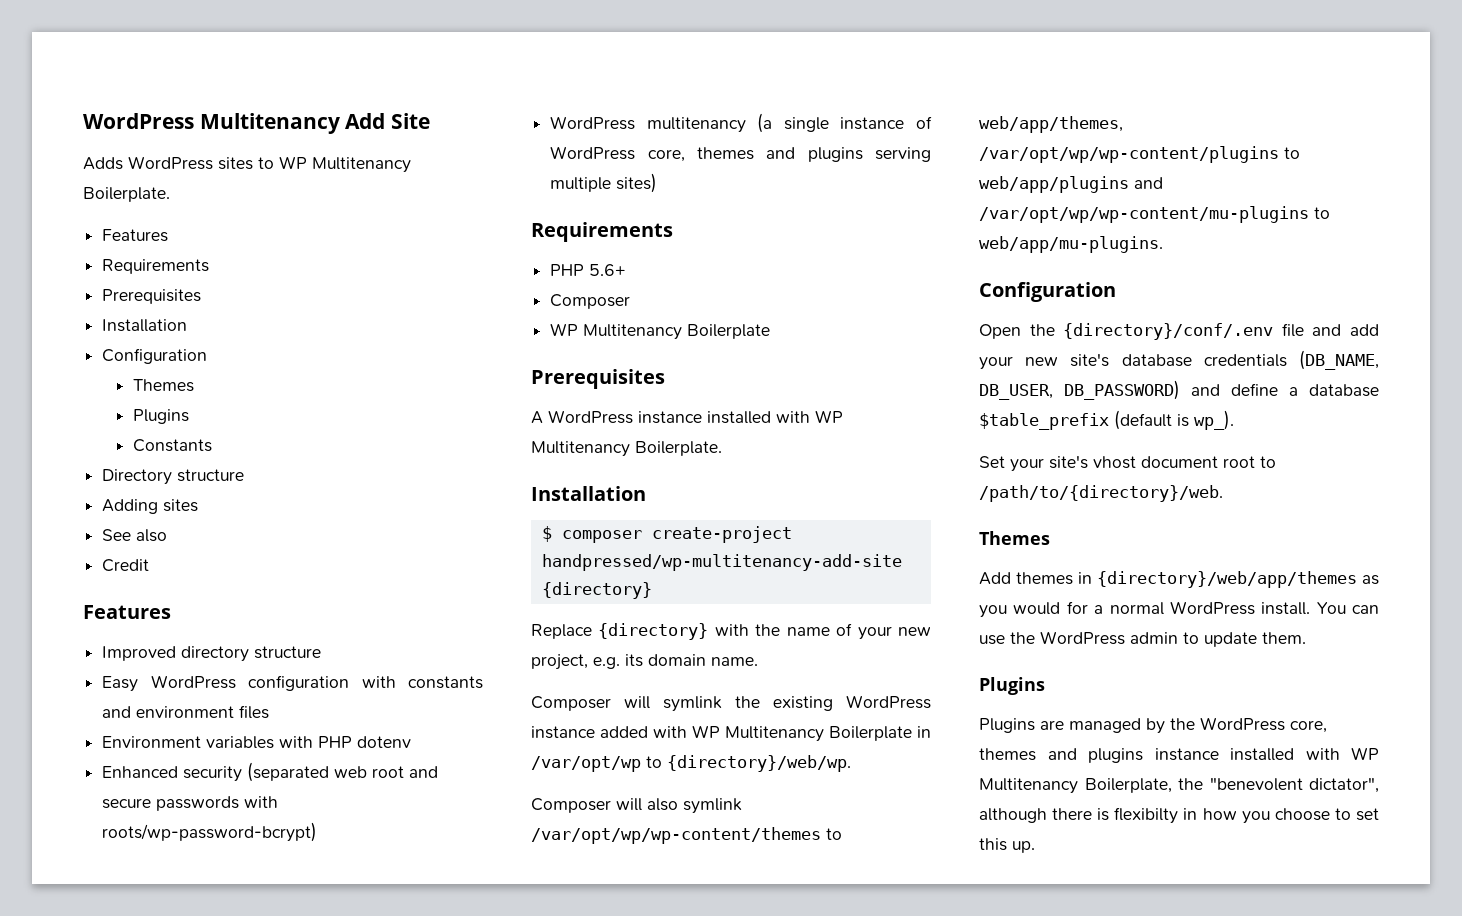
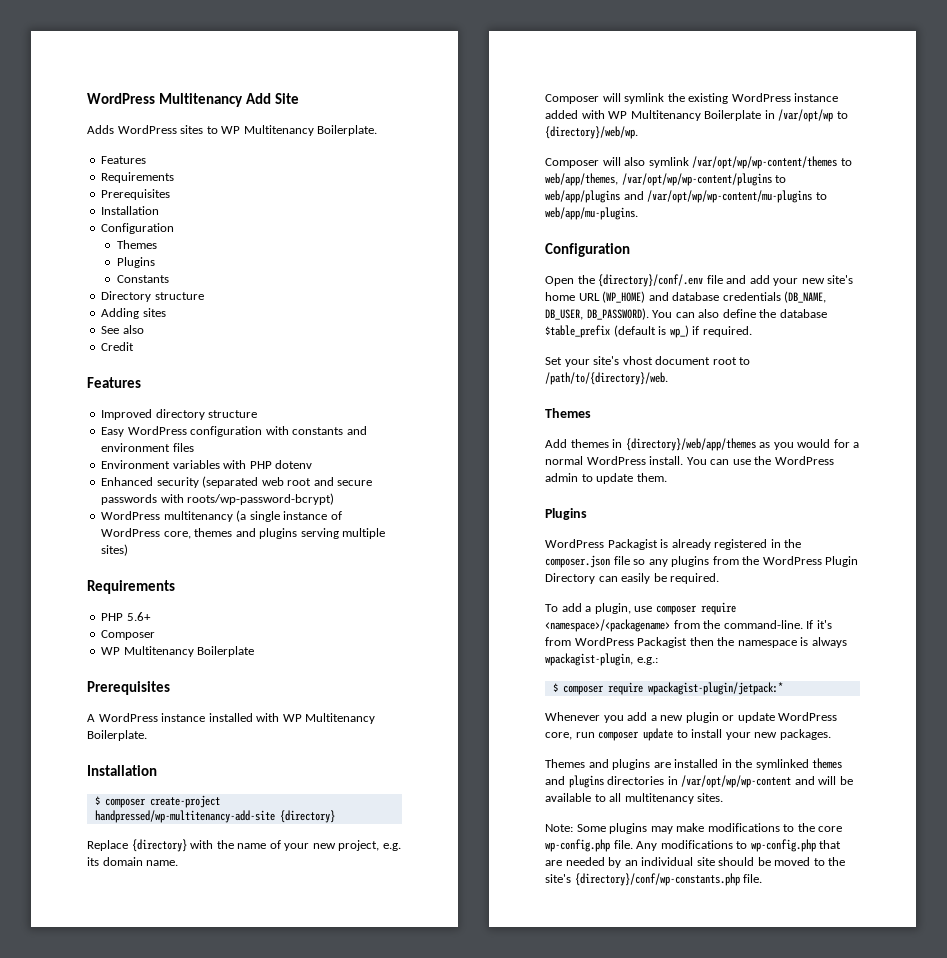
- Open the {directory}/conf/.env file and add your new site's database credentials (DB_NAME, DB_USER, DB_PASSWORD) and define a database $table_prefix (default is wp_).
+ Open the {directory}/conf/.env file and add your new site's home URL (WP_HOME) and database credentials (DB_NAME, DB_USER, DB_PASSWORD). You can also define the database $table_prefix (default is wp_) if required.
- Plugins are managed by the WordPress core, themes and plugins instance installed with WP Multitenancy Boilerplate, the "benevolent dictator", although there is flexibilty in how you choose to set this up.
+ WordPress Packagist is already registered in the composer.json file so any plugins from the WordPress Plugin Directory can easily be required.
+ To add a plugin, use composer require <namespace>/<packagename> from the command-line. If it's from WordPress Packagist then the namespace is always wpackagist-plugin, e.g.:
+ $ composer require wpackagist-plugin/jetpack:*
+ Whenever you add a new plugin or update WordPress core, run composer update to install your new packages.
+ Themes and plugins are installed in the symlinked themes and plugins directories in /var/opt/wp/wp-content and will be available to all multitenancy sites.
+ Note: Some plugins may make modifications to the core wp-config.php file. Any modifications to wp-config.php that are needed by an individual site should be moved to the site's {directory}/conf/wp-constants.php file.

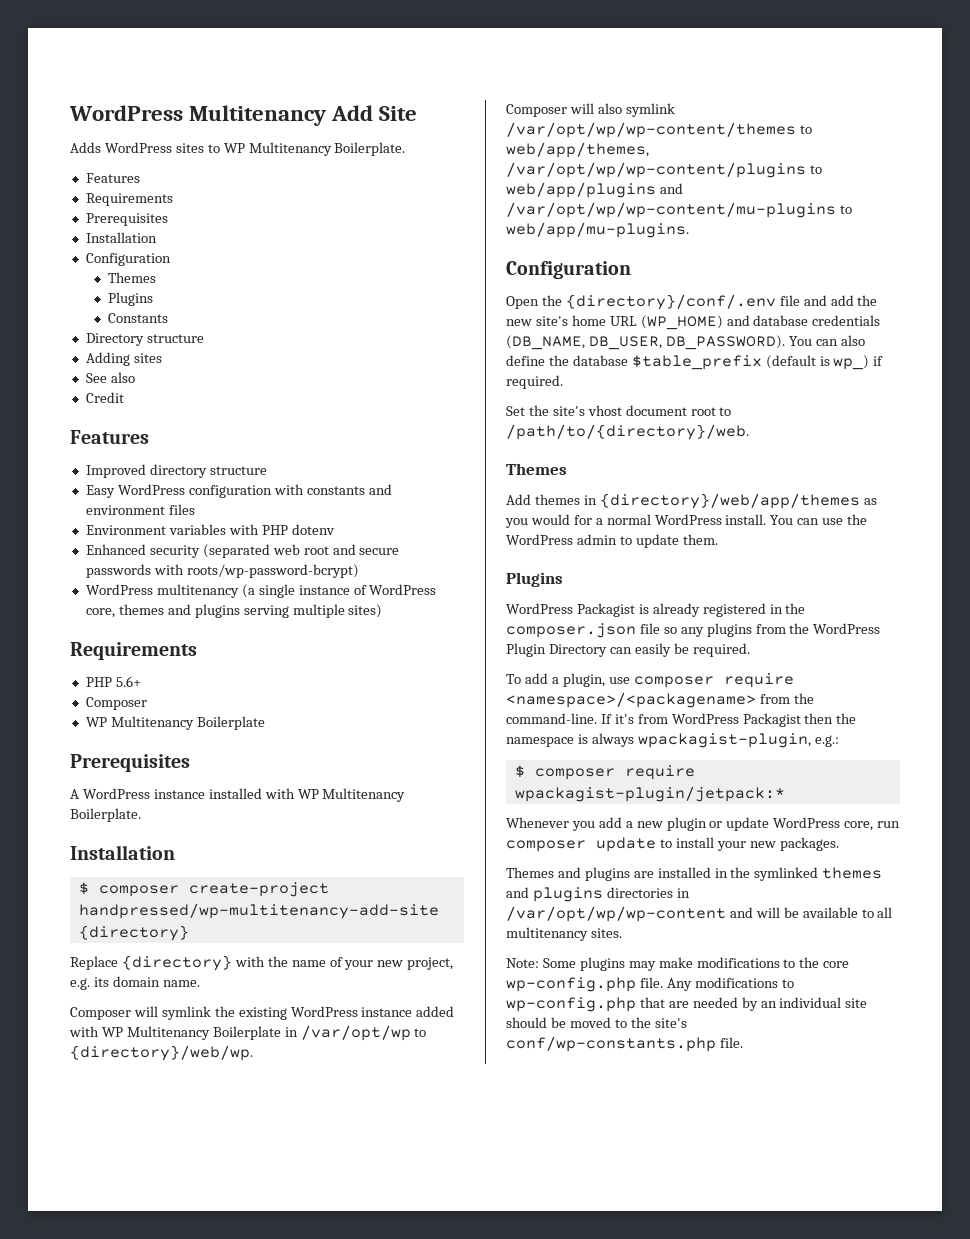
- Open the {directory}/conf/.env file and add your new site's home URL (WP_HOME) and database credentials (DB_NAME, DB_USER, DB_PASSWORD).
+ Open the {directory}/conf/.env file and add the new site's home URL (WP_HOME) and database credentials (DB_NAME, DB_USER, DB_PASSWORD).
- Set your site's vhost document root to /path/to/{directory}/web.
+ Set the site's vhost document root to /path/to/{directory}/web.
- Any modifications to wp-config.php that are needed by an individual site should be moved to the site's {directory}/conf/wp-constants.php file.
+ Any modifications to wp-config.php that are needed by an individual site should be moved to the site's conf/wp-constants.php file.

